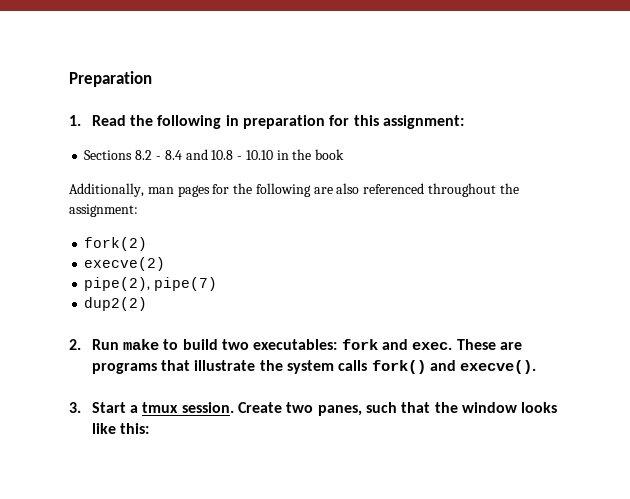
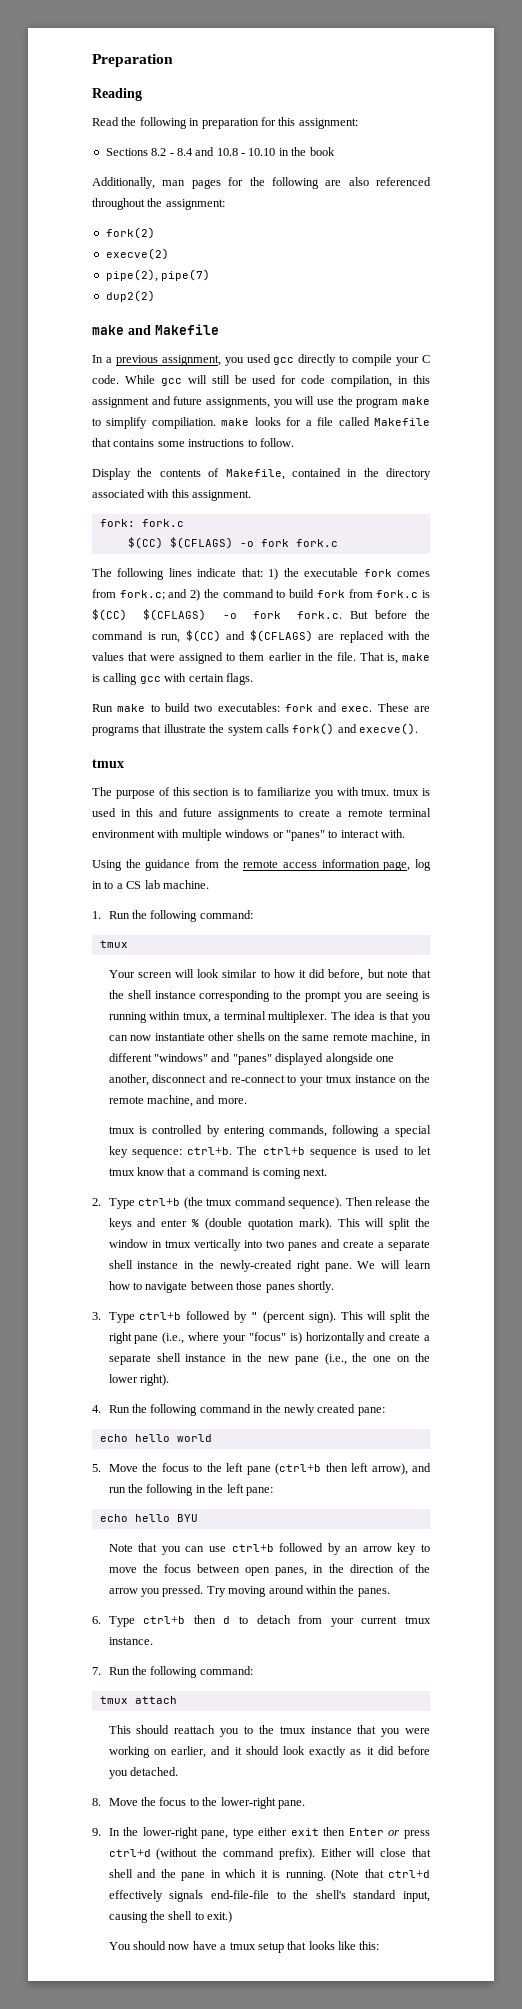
- 1. Read the following in preparation for this assignment:
+ Reading
+ Read the following in preparation for this assignment:
- 2. Run make to build two executables: fork and exec.
+ make and Makefile
+ In a previous assignment, you used gcc directly to compile your C code. While gcc will still be used for code compilation, in this assignment and future assignments, you will use the program make to simplify compiliation. make looks for a file called Makefile that contains some instructions to follow.
+ Display the contents of Makefile, contained in the directory associated with this assignment.
+ fork: fork.c
+ $(CC) $(CFLAGS) -o fork fork.c
+ The following lines indicate that: 1) the executable fork comes from fork.c; and 2) the command to build fork from fork.c is $(CC) $(CFLAGS) -o fork fork.c. But before the command is run, $(CC) and $(CFLAGS) are replaced with the values that were assigned to them earlier in the file. That is, make is calling gcc with certain flags.
+ Run make to build two executables: fork and exec.
  These are programs that illustrate the system calls fork() and execve().
- 3. Start a tmux session. Create two panes, such that the window looks like this:
+ tmux
+ The purpose of this section is to familiarize you with tmux. tmux is used in this and future assignments to create a remote terminal environment with multiple windows or "panes" to interact with.
+ Using the guidance from the remote access information page, log in to a CS lab machine.
+ 1. Run the following command:
+ tmux
+ Your screen will look similar to how it did before, but note that the shell instance corresponding to the prompt you are seeing is running within tmux, a terminal multiplexer. The idea is that you can now instantiate other shells on the same remote machine, in different "windows" and "panes" displayed alongside one another, disconnect and re-connect to your tmux instance on the remote machine, and more.
+ tmux is controlled by entering commands, following a special key sequence: ctrl+b. The ctrl+b sequence is used to let tmux know that a command is coming next.
+ 2. Type ctrl+b (the tmux command sequence). Then release the keys and enter % (double quotation mark). This will split the window in tmux vertically into two panes and create a separate shell instance in the newly-created right pane. We will learn how to navigate between those panes shortly.
+ 3. Type ctrl+b followed by " (percent sign). This will split the right pane (i.e., where your "focus" is) horizontally and create a separate shell instance in the new pane (i.e., the one on the lower right).
+ 4. Run the following command in the newly created pane:
+ echo hello world
+ 5. Move the focus to the left pane (ctrl+b then left arrow), and run the following in the left pane:
+ echo hello BYU
+ Note that you can use ctrl+b followed by an arrow key to move the focus between open panes, in the direction of the arrow you pressed. Try moving around within the panes.
+ 6. Type ctrl+b then d to detach from your current tmux instance.
+ 7. Run the following command:
+ tmux attach
+ This should reattach you to the tmux instance that you were working on earlier, and it should look exactly as it did before you detached.
+ 8. Move the focus to the lower-right pane.
+ 9. In the lower-right pane, type either exit then Enter or press ctrl+d (without the command prefix). Either will close that shell and the pane in which it is running. (Note that ctrl+d effectively signals end-file-file to the shell's standard input, causing the shell to exit.)
+ You should now have a tmux setup that looks like this:

